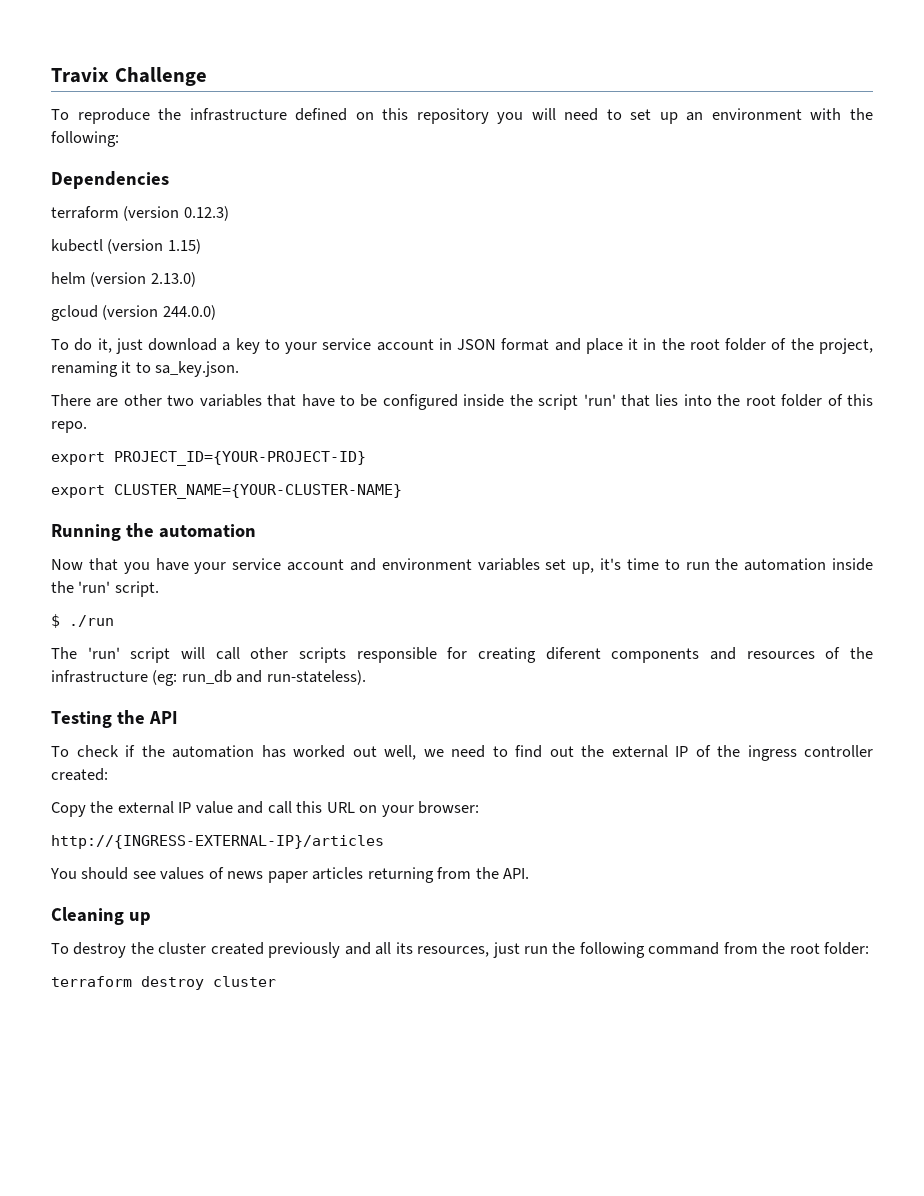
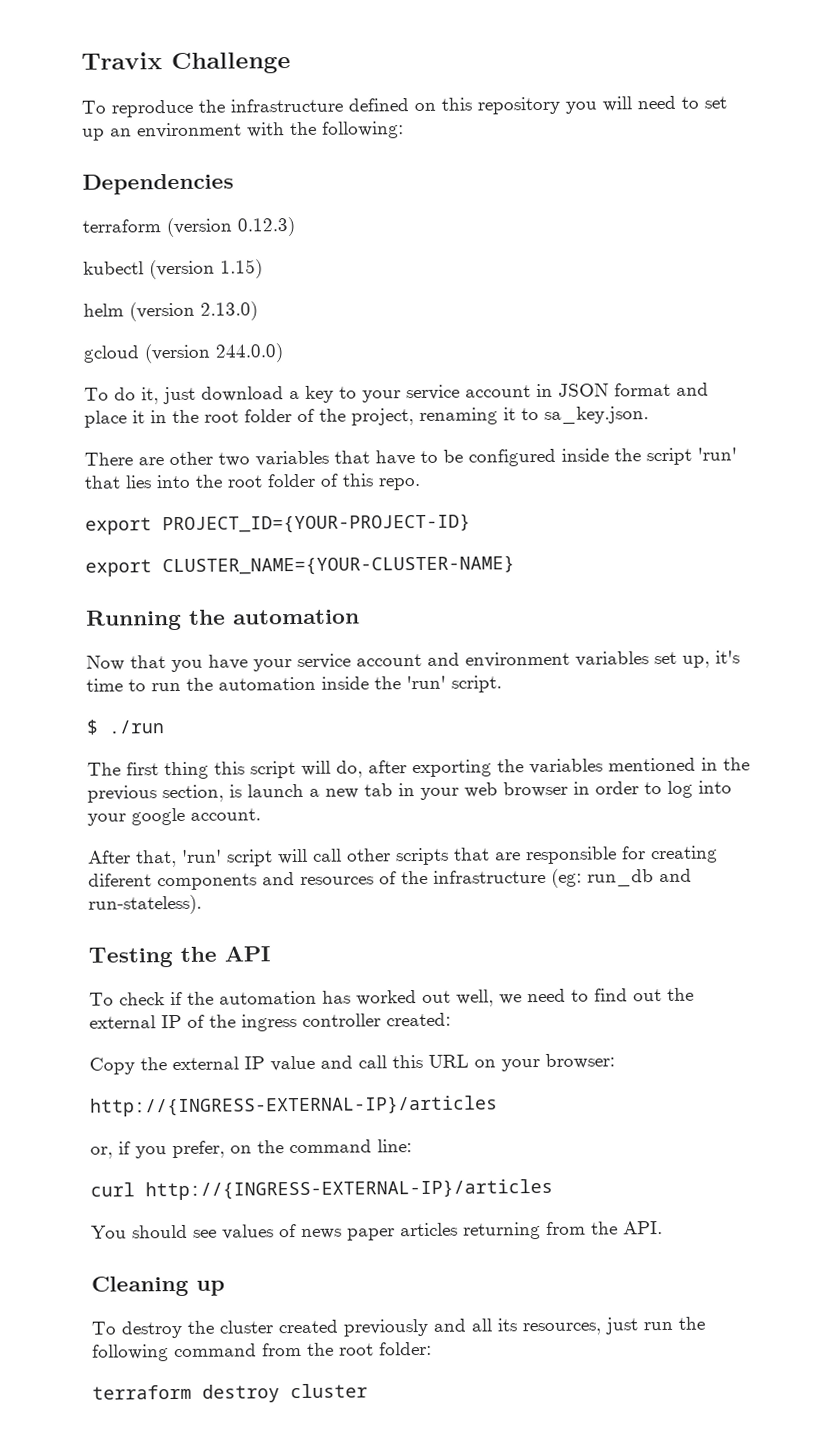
- The 'run' script will call other scripts responsible for creating diferent components and resources of the infrastructure (eg: run_db and run-stateless).
+ The first thing this script will do, after exporting the variables mentioned in the previous section, is launch a new tab in your web browser in order to log into your google account.
+ After that, 'run' script will call other scripts that are responsible for creating diferent components and resources of the infrastructure (eg: run_db and run-stateless).
+ or, if you prefer, on the command line:
+ curl http://{INGRESS-EXTERNAL-IP}/articles

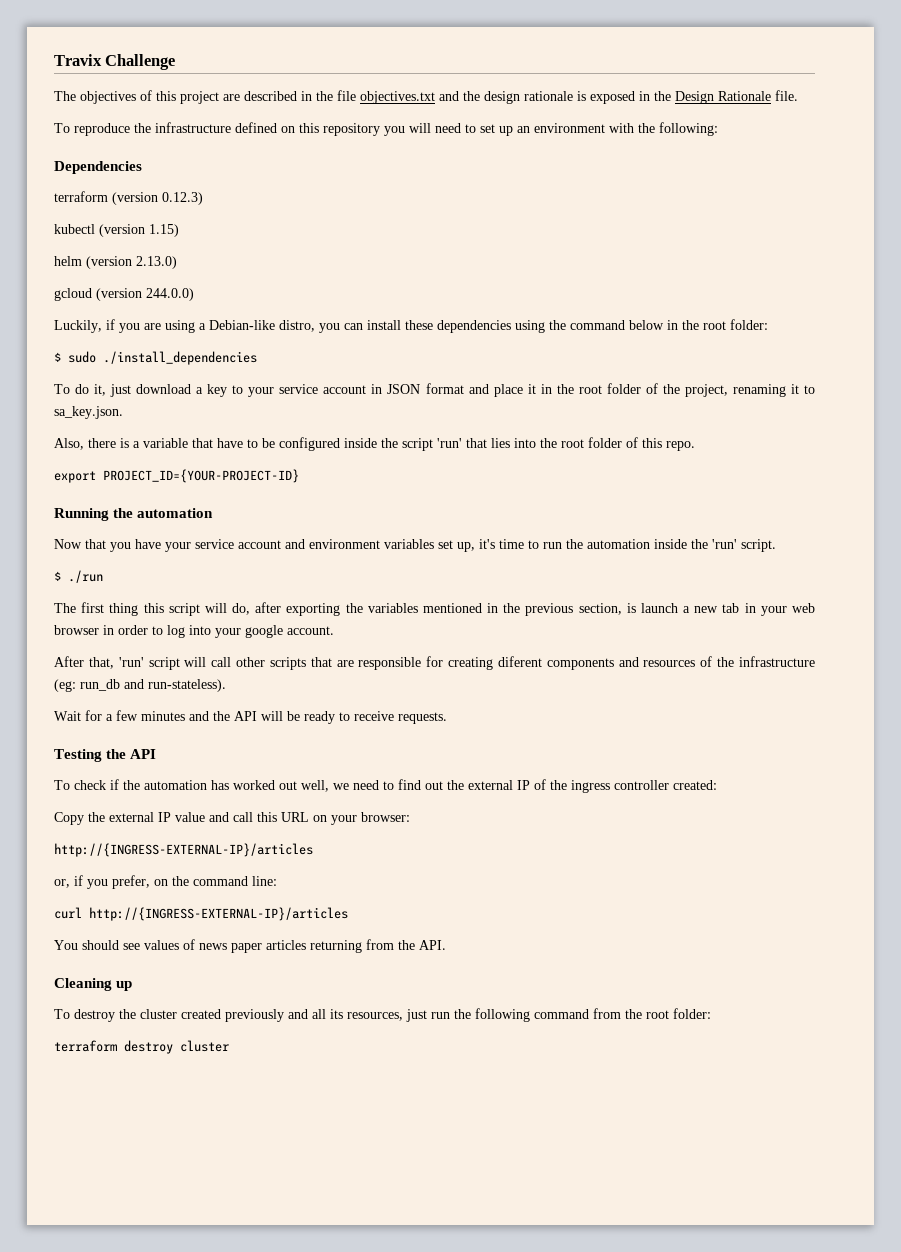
+ The objectives of this project are described in the file objectives.txt and the design rationale is exposed in the Design Rationale file.
+ Luckily, if you are using a Debian-like distro, you can install these dependencies using the command below in the root folder:
+ $ sudo ./install_dependencies
- There are other two variables that have to be configured inside the script 'run' that lies into the root folder of this repo.
+ Also, there is a variable that have to be configured inside the script 'run' that lies into the root folder of this repo.
- export CLUSTER_NAME={YOUR-CLUSTER-NAME}
+ Wait for a few minutes and the API will be ready to receive requests.

